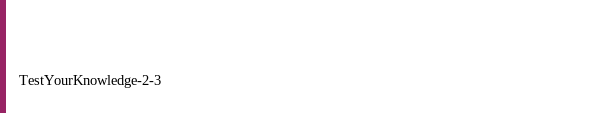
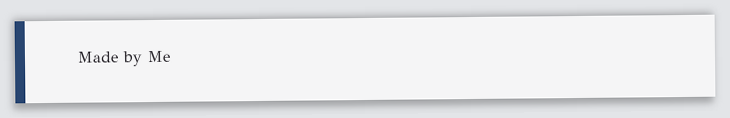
- TestYourKnowledge-2-3
+ Made by Me

